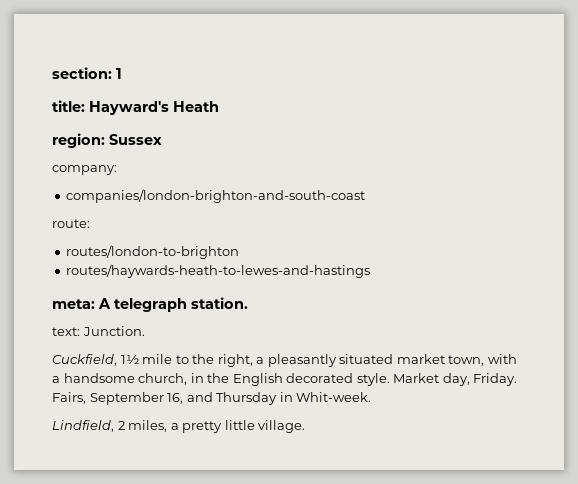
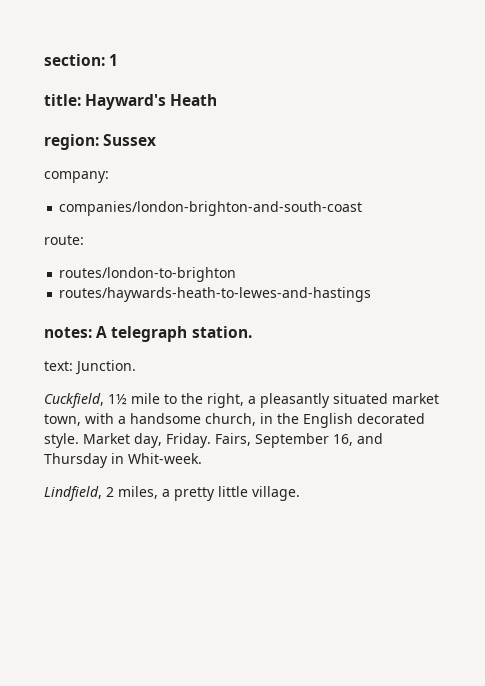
- meta: A telegraph station.
+ notes: A telegraph station.

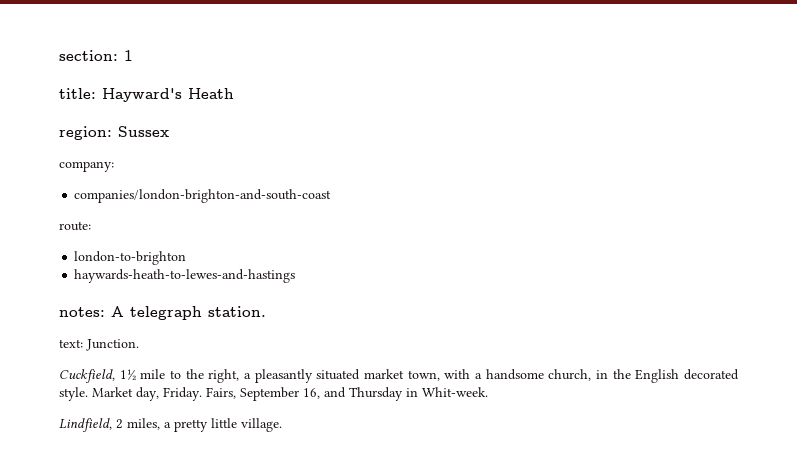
- routes/london-to-brighton
- routes/haywards-heath-to-lewes-and-hastings
+ london-to-brighton
+ haywards-heath-to-lewes-and-hastings

